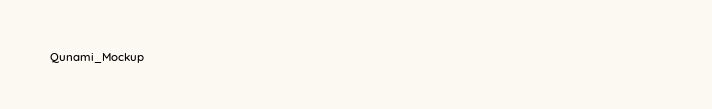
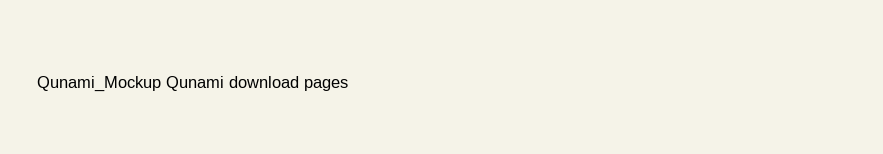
- Qunami_Mockup
+ Qunami_Mockup Qunami download pages

